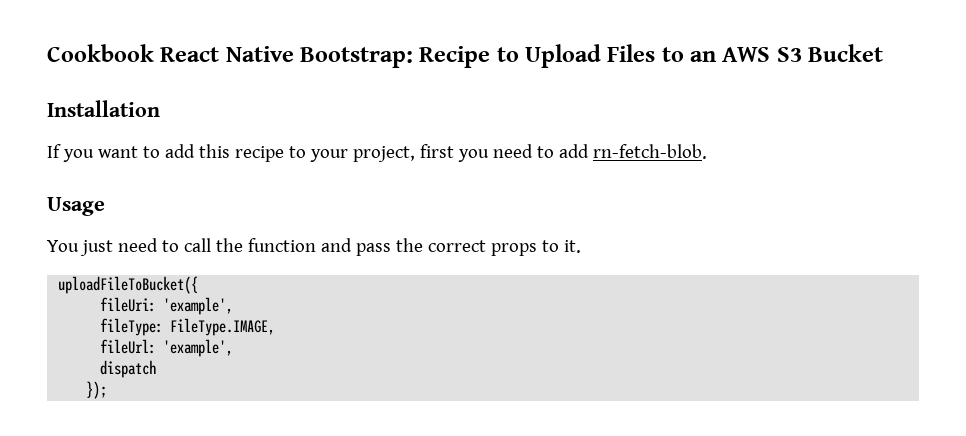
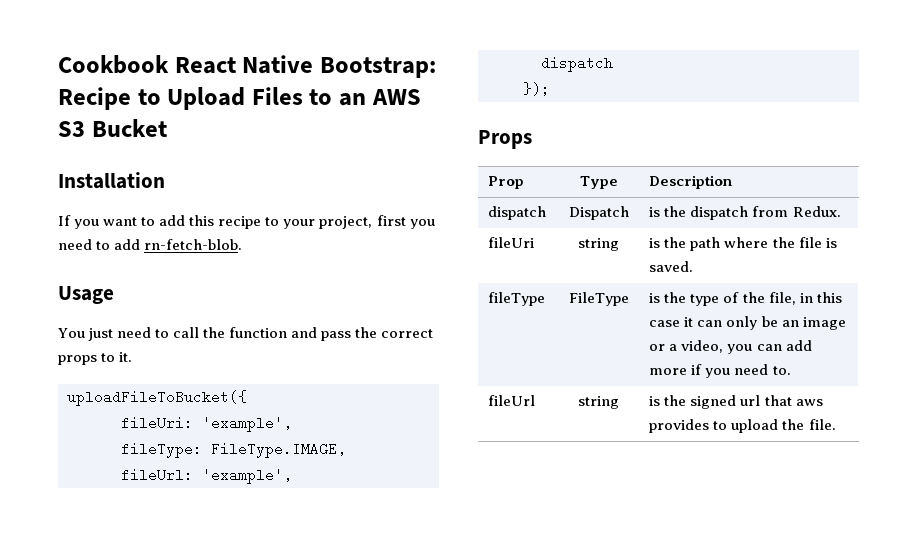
+ Props
+ Prop | Type | Description
+ dispatch | Dispatch | is the dispatch from Redux.
+ fileUri | string | is the path where the file is saved.
+ fileType | FileType | is the type of the file, in this case it can only be an image or a video, you can add more if you need to.
+ fileUrl | string | is the signed url that aws provides to upload the file.

